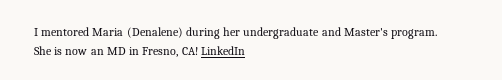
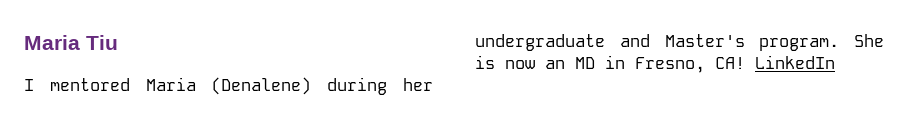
+ Maria Tiu

